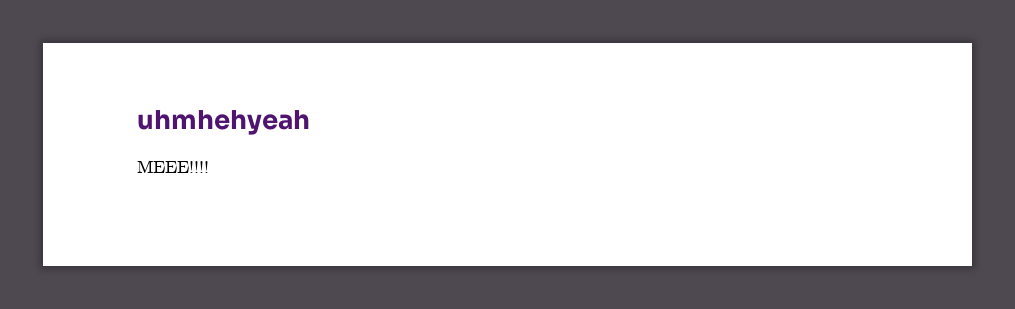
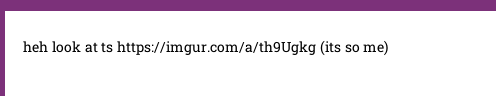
- uhmhehyeah
- MEEE!!!!
+ heh look at ts https://imgur.com/a/th9Ugkg (its so me)

